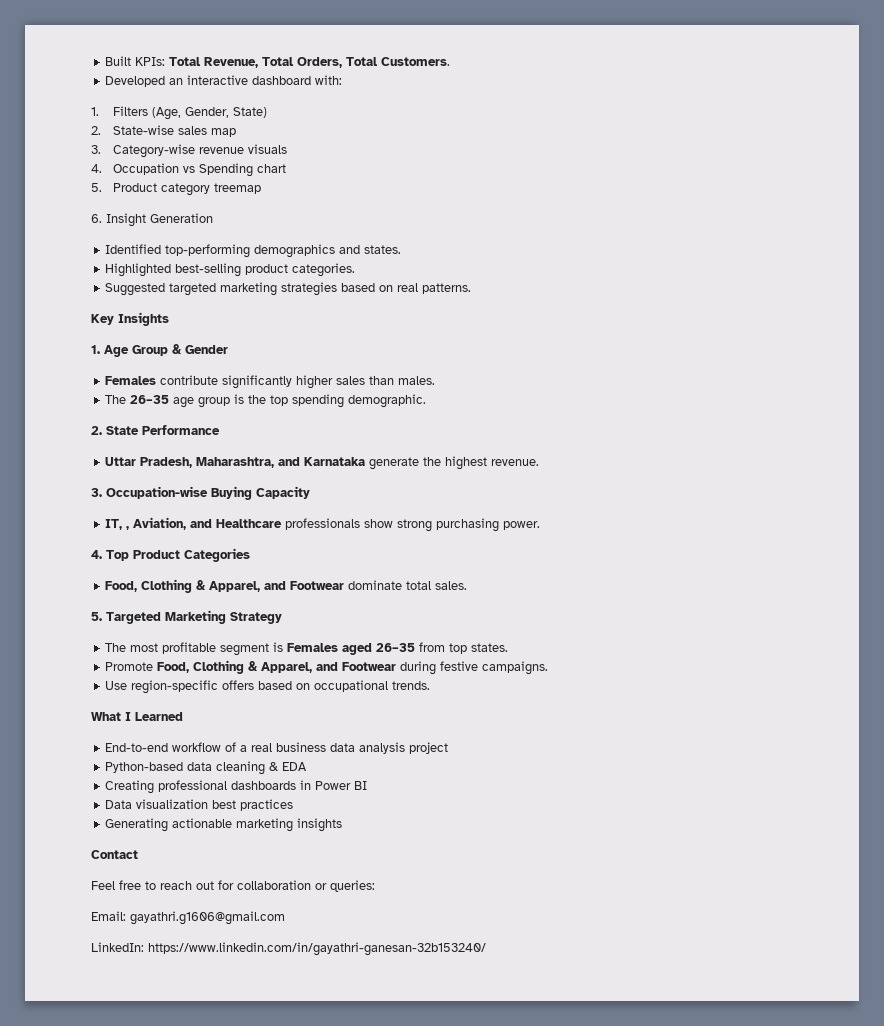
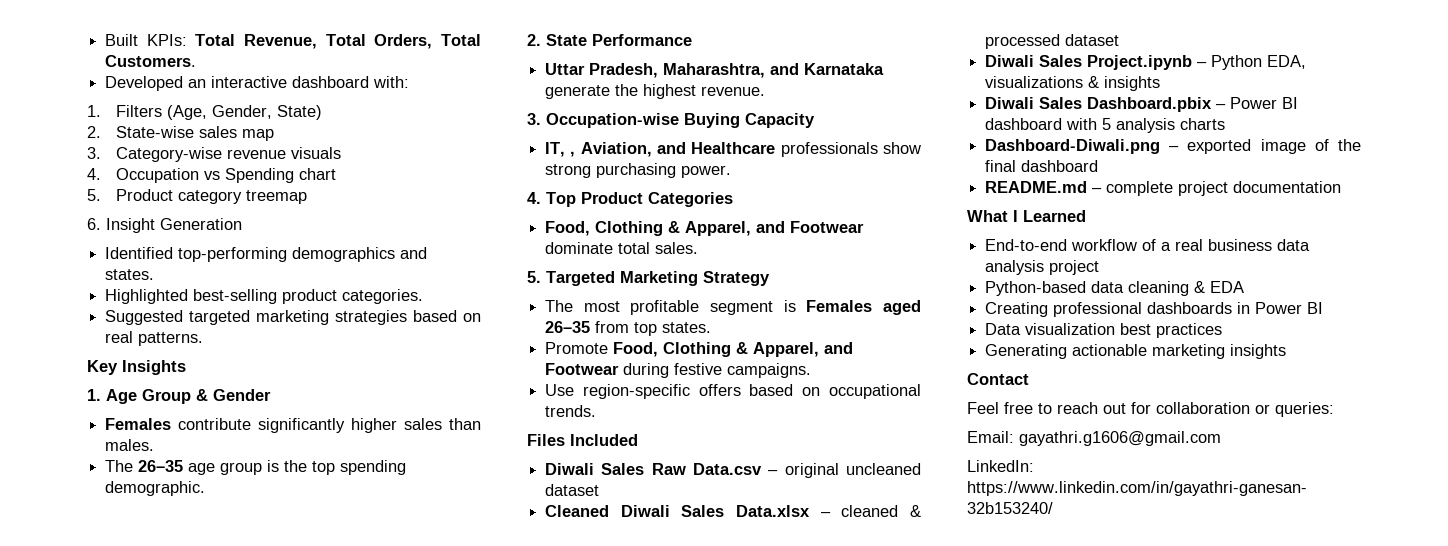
+ Files Included
+ Diwali Sales Raw Data.csv – original uncleaned dataset
+ Cleaned Diwali Sales Data.xlsx – cleaned & processed dataset
+ Diwali Sales Project.ipynb – Python EDA, visualizations & insights
+ Diwali Sales Dashboard.pbix – Power BI dashboard with 5 analysis charts
+ Dashboard-Diwali.png – exported image of the final dashboard
+ README.md – complete project documentation

